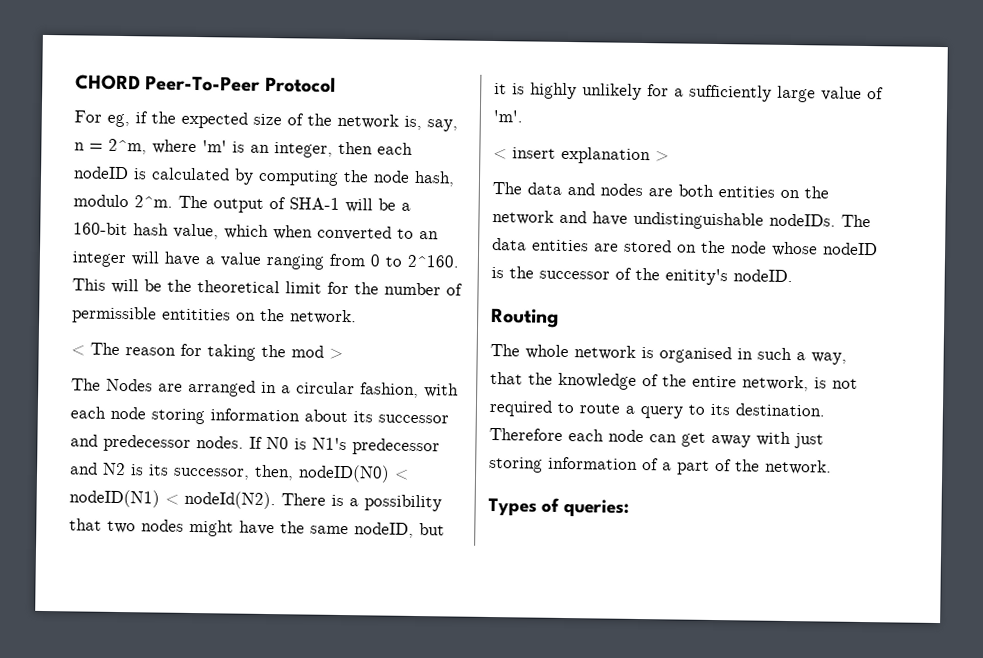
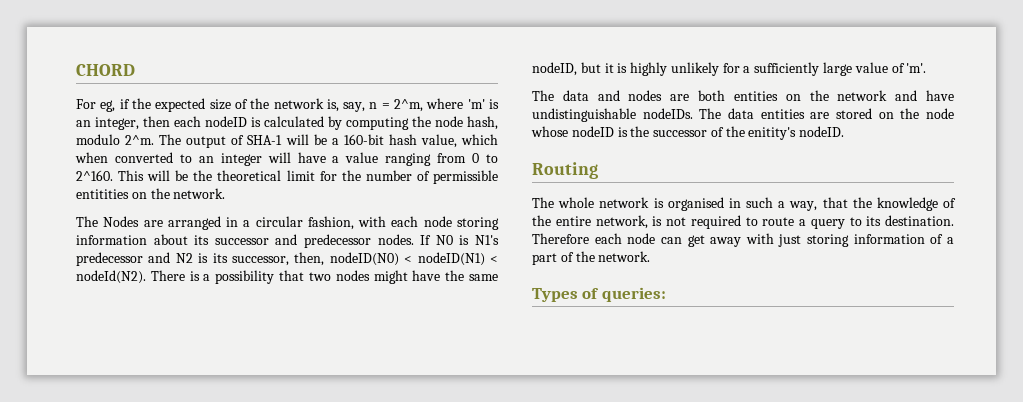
- CHORD Peer-To-Peer Protocol
+ CHORD
- < The reason for taking the mod >
- < insert explanation >

